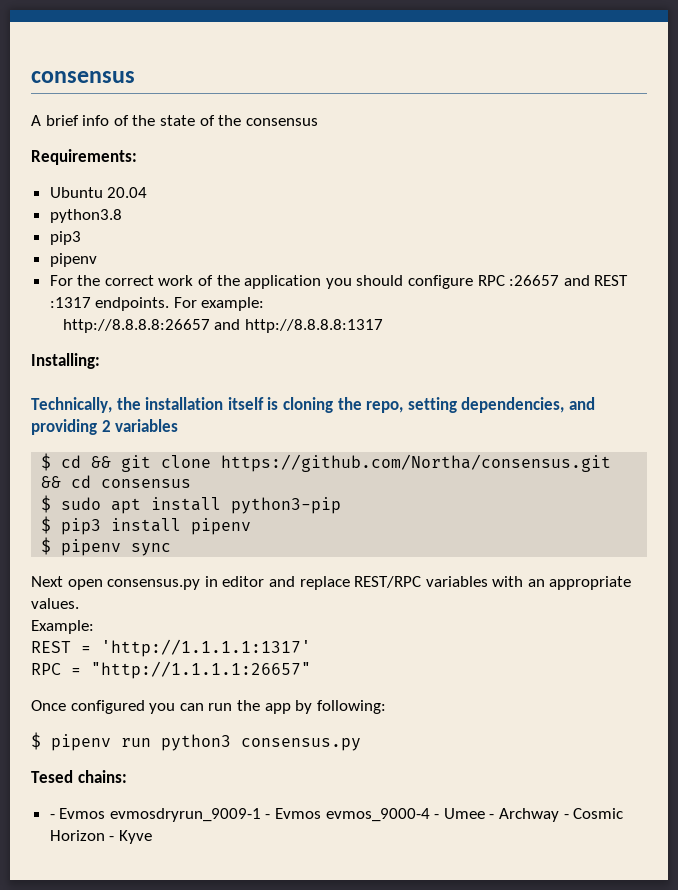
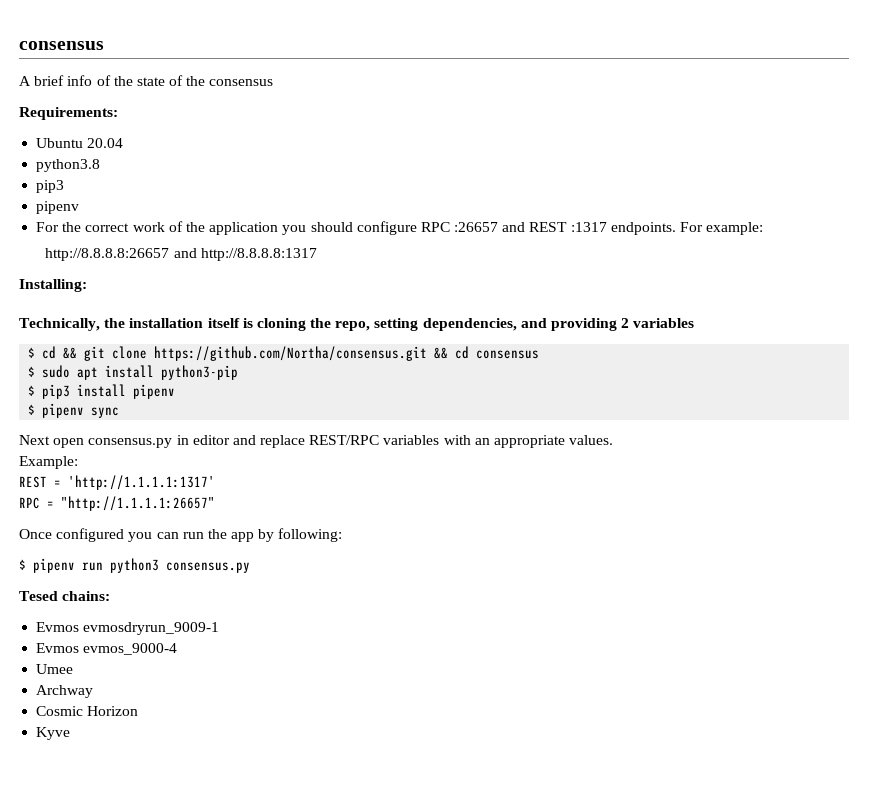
- - Evmos evmosdryrun_9009-1 - Evmos evmos_9000-4 - Umee - Archway - Cosmic Horizon - Kyve
+ Evmos evmosdryrun_9009-1
+ Evmos evmos_9000-4
+ Umee
+ Archway
+ Cosmic Horizon
+ Kyve

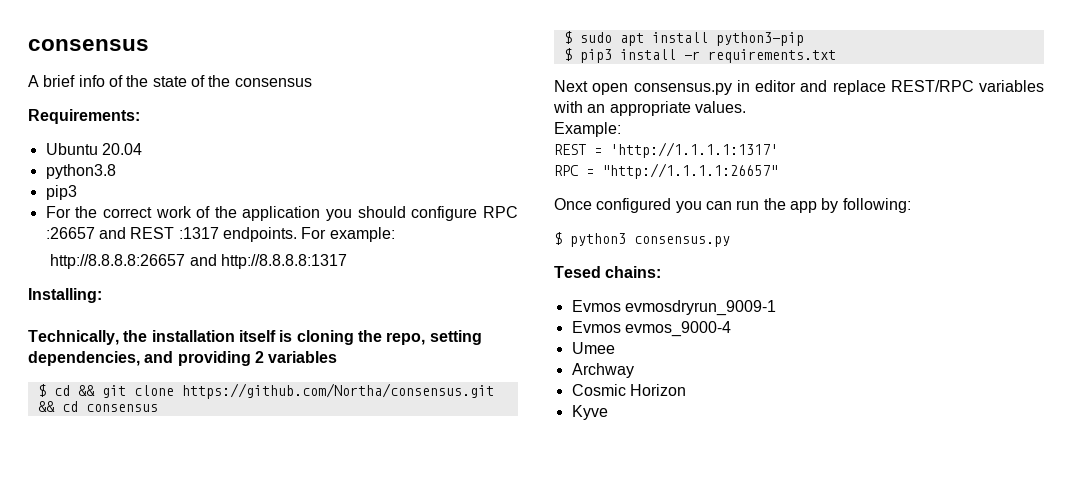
  python3.8
  pip3
- pipenv
- $ pip3 install pipenv
- $ pipenv sync
+ $ pip3 install -r requirements.txt
- $ pipenv run python3 consensus.py
+ $ python3 consensus.py

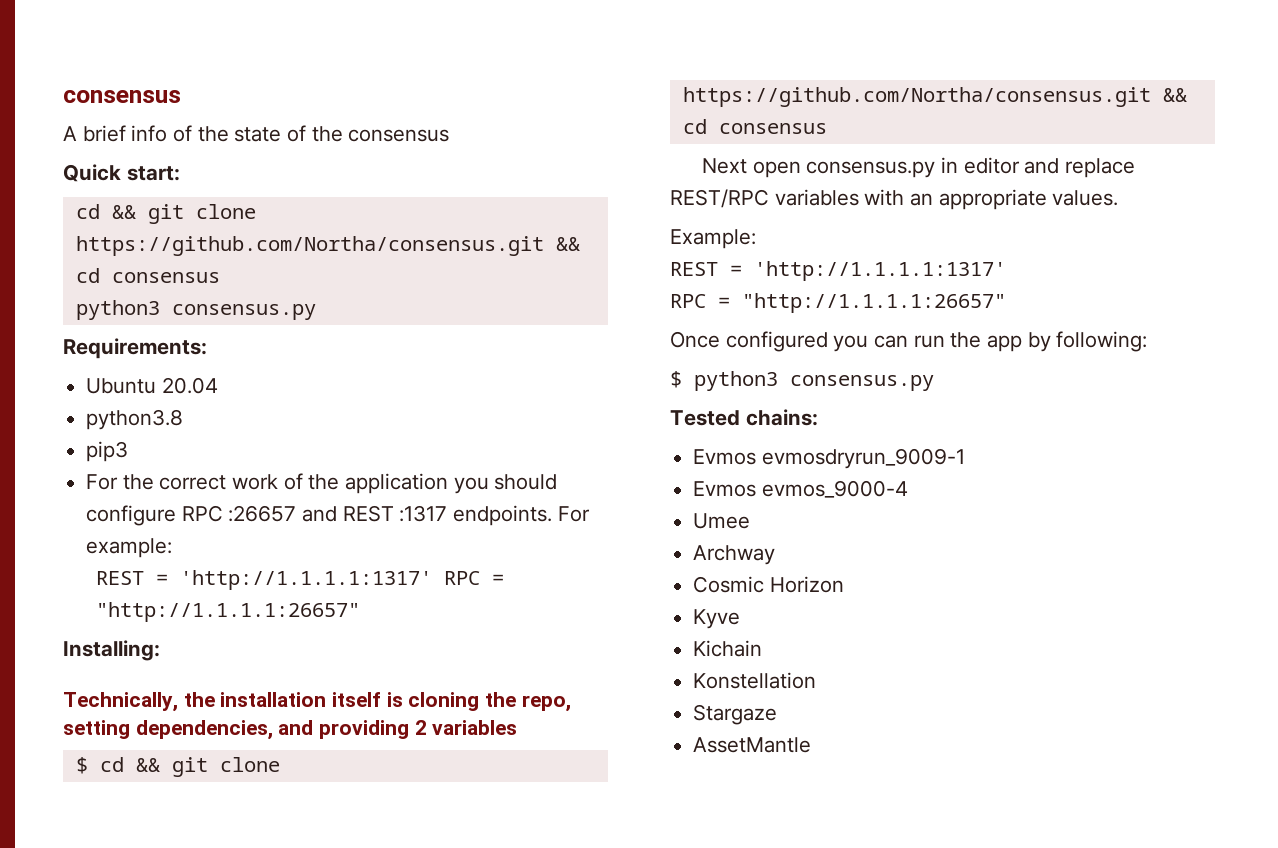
+ Quick start:
+ cd && git clone https://github.com/Northa/consensus.git && cd consensus
+ python3 consensus.py
- http://8.8.8.8:26657 and http://8.8.8.8:1317
+ REST = 'http://1.1.1.1:1317' RPC = "http://1.1.1.1:26657"
- $ sudo apt install python3-pip
- $ pip3 install -r requirements.txt
- Tesed chains:
+ Tested chains:
+ Kichain
+ Konstellation
+ Stargaze
+ AssetMantle

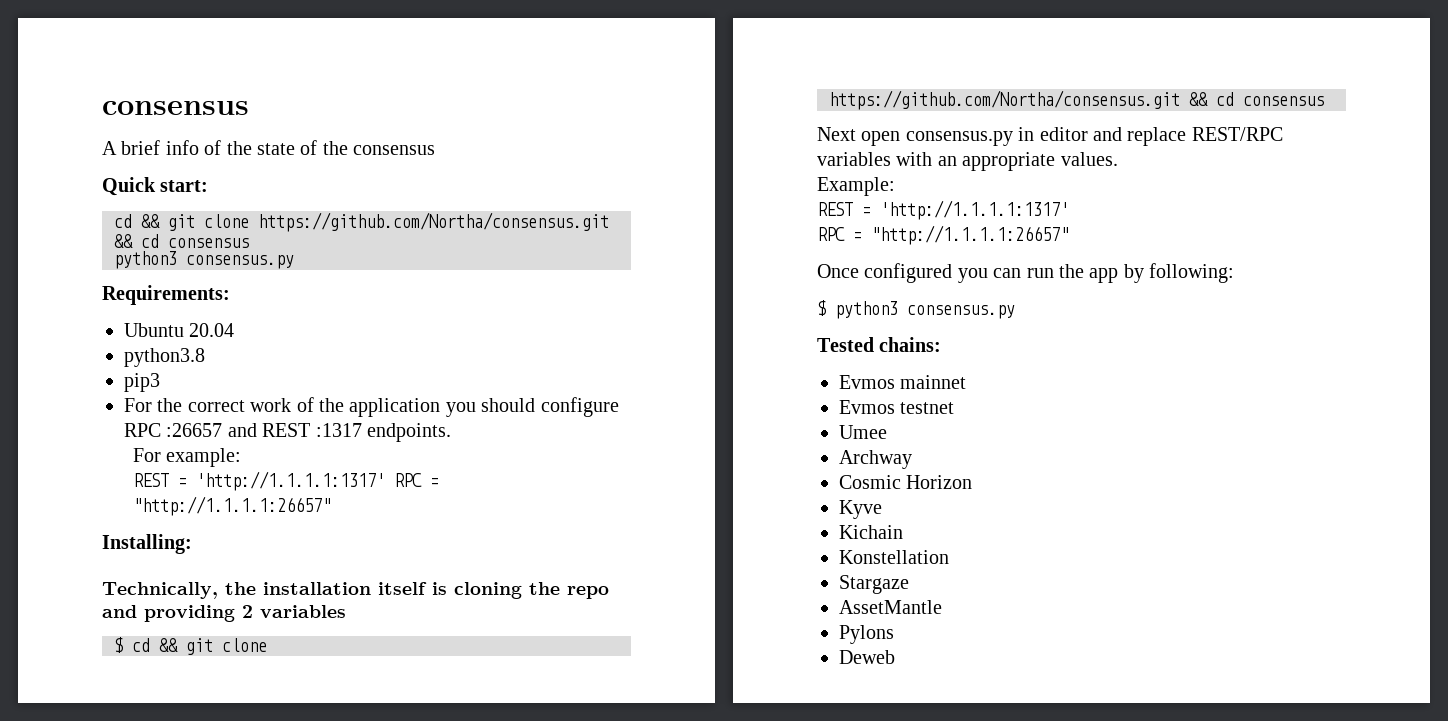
- For the correct work of the application you should configure RPC :26657 and REST :1317 endpoints. For example:
+ For the correct work of the application you should configure RPC :26657 and REST :1317 endpoints.
+ For example:
- Technically, the installation itself is cloning the repo, setting dependencies, and providing 2 variables
+ Technically, the installation itself is cloning the repo and providing 2 variables
- Evmos evmosdryrun_9009-1
- Evmos evmos_9000-4
+ Evmos mainnet
+ Evmos testnet
+ Pylons
+ Deweb

